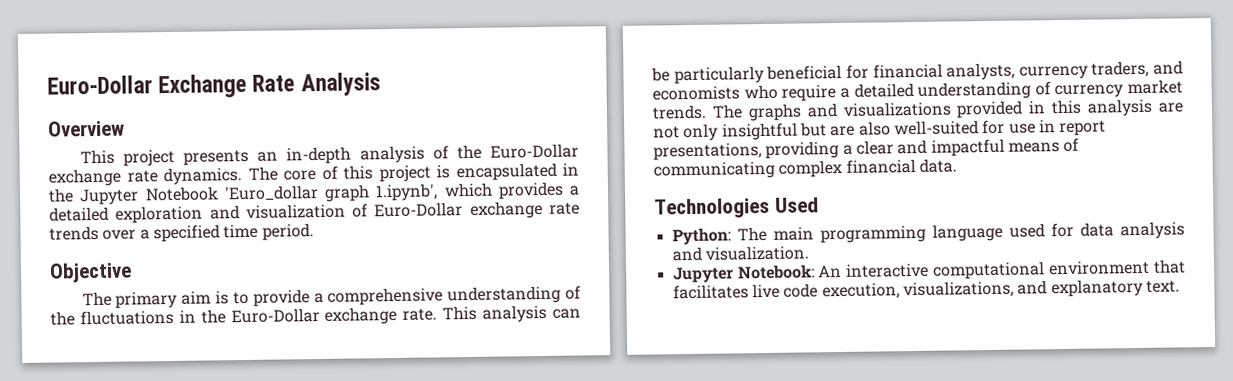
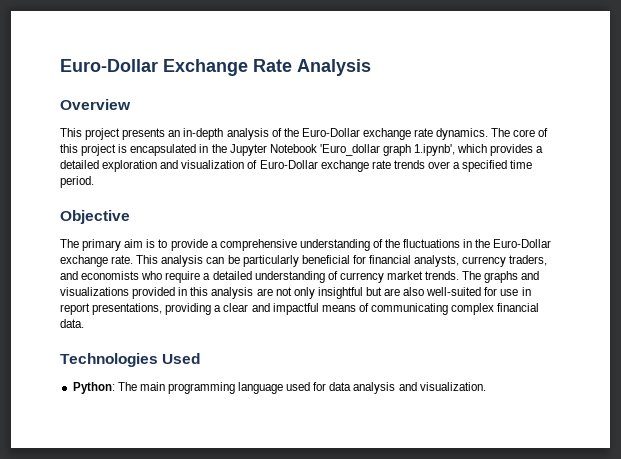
- Jupyter Notebook: An interactive computational environment that facilitates live code execution, visualizations, and explanatory text.

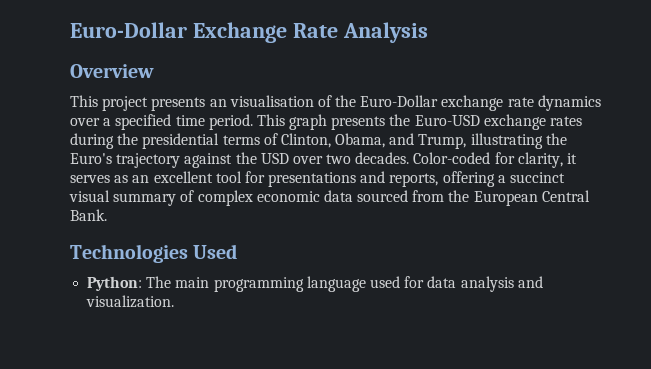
- This project presents an in-depth analysis of the Euro-Dollar exchange rate dynamics. The core of this project is encapsulated in the Jupyter Notebook 'Euro_dollar graph 1.ipynb', which provides a detailed exploration and visualization of Euro-Dollar exchange rate trends over a specified time period.
- Objective
- The primary aim is to provide a comprehensive understanding of the fluctuations in the Euro-Dollar exchange rate. This analysis can be particularly beneficial for financial analysts, currency traders, and economists who require a detailed understanding of currency market trends. The graphs and visualizations provided in this analysis are not only insightful but are also well-suited for use in report presentations, providing a clear and impactful means of communicating complex financial data.
+ This project presents an visualisation of the Euro-Dollar exchange rate dynamics over a specified time period. This graph presents the Euro-USD exchange rates during the presidential terms of Clinton, Obama, and Trump, illustrating the Euro's trajectory against the USD over two decades. Color-coded for clarity, it serves as an excellent tool for presentations and reports, offering a succinct visual summary of complex economic data sourced from the European Central Bank.

